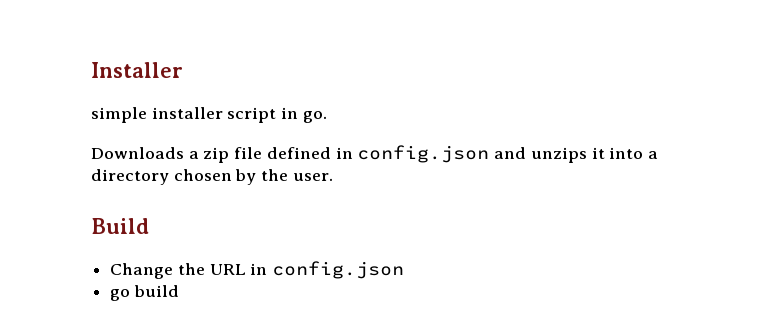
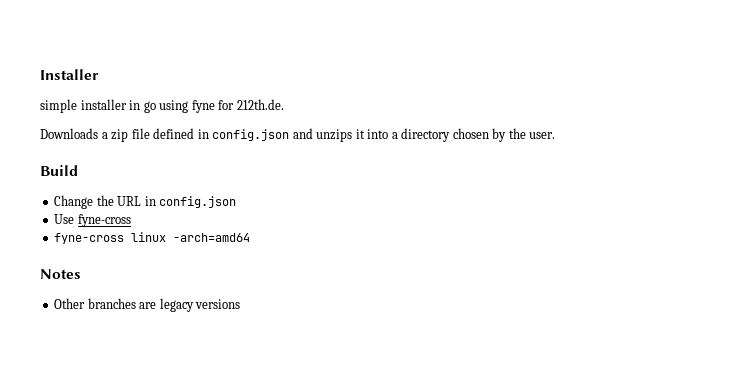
- simple installer script in go.
+ simple installer in go using fyne for 212th.de.
- go build
+ Use fyne-cross
+ fyne-cross linux -arch=amd64
+ Notes
+ Other branches are legacy versions

